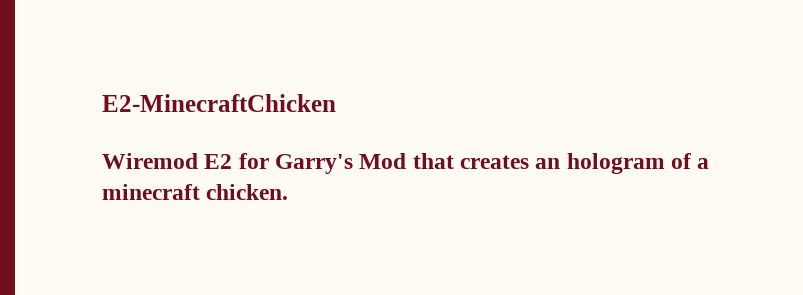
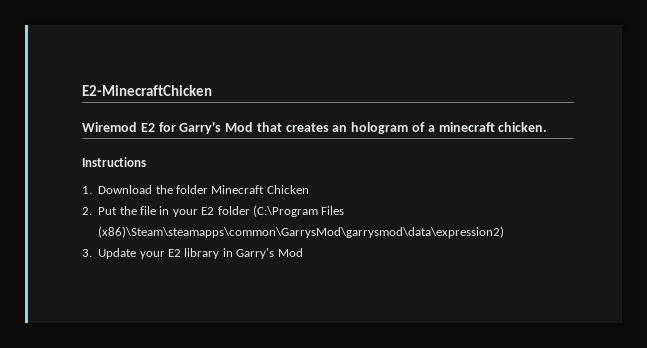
+ Instructions
+ 1. Download the folder Minecraft Chicken
+ 2. Put the file in your E2 folder (C:\Program Files (x86)\Steam\steamapps\common\GarrysMod\garrysmod\data\expression2)
+ 3. Update your E2 library in Garry's Mod

